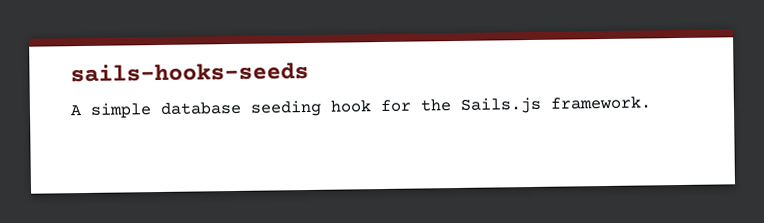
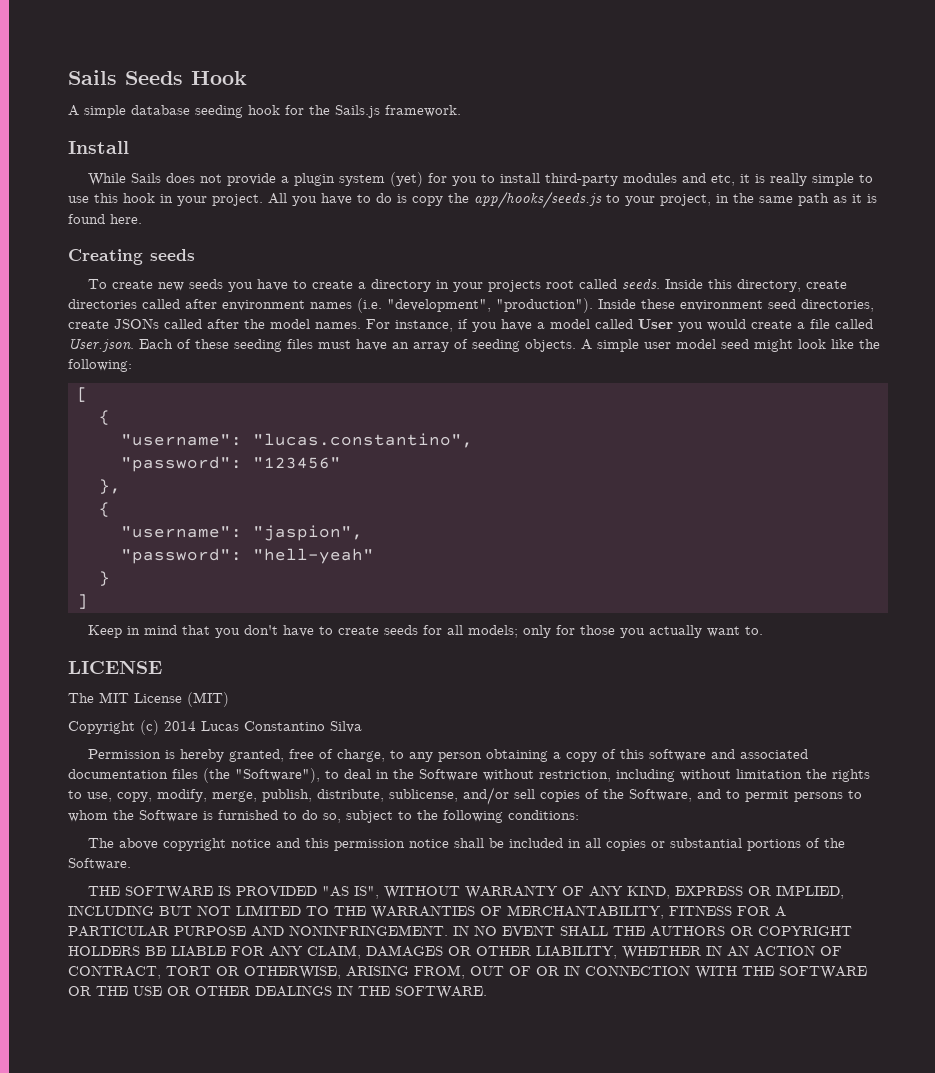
- sails-hooks-seeds
+ Sails Seeds Hook
+ Install
+ While Sails does not provide a plugin system (yet) for you to install third-party modules and etc, it is really simple to use this hook in your project. All you have to do is copy the app/hooks/seeds.js to your project, in the same path as it is found here.
+ Creating seeds
+ To create new seeds you have to create a directory in your projects root called seeds. Inside this directory, create directories called after environment names (i.e. "development", "production"). Inside these environment seed directories, create JSONs called after the model names. For instance, if you have a model called User you would create a file called User.json. Each of these seeding files must have an array of seeding objects. A simple user model seed might look like the following:
+ [
+ {
+ "username": "lucas.constantino",
+ "password": "123456"
+ },
+ {
+ "username": "jaspion",
+ "password": "hell-yeah"
+ }
+ ]
+ Keep in mind that you don't have to create seeds for all models; only for those you actually want to.
+ LICENSE
+ The MIT License (MIT)
+ Copyright (c) 2014 Lucas Constantino Silva
+ Permission is hereby granted, free of charge, to any person obtaining a copy of this software and associated documentation files (the "Software"), to deal in the Software without restriction, including without limitation the rights to use, copy, modify, merge, publish, distribute, sublicense, and/or sell copies of the Software, and to permit persons to whom the Software is furnished to do so, subject to the following conditions:
+ The above copyright notice and this permission notice shall be included in all copies or substantial portions of the Software.
+ THE SOFTWARE IS PROVIDED "AS IS", WITHOUT WARRANTY OF ANY KIND, EXPRESS OR IMPLIED, INCLUDING BUT NOT LIMITED TO THE WARRANTIES OF MERCHANTABILITY, FITNESS FOR A PARTICULAR PURPOSE AND NONINFRINGEMENT. IN NO EVENT SHALL THE AUTHORS OR COPYRIGHT HOLDERS BE LIABLE FOR ANY CLAIM, DAMAGES OR OTHER LIABILITY, WHETHER IN AN ACTION OF CONTRACT, TORT OR OTHERWISE, ARISING FROM, OUT OF OR IN CONNECTION WITH THE SOFTWARE OR THE USE OR OTHER DEALINGS IN THE SOFTWARE.

